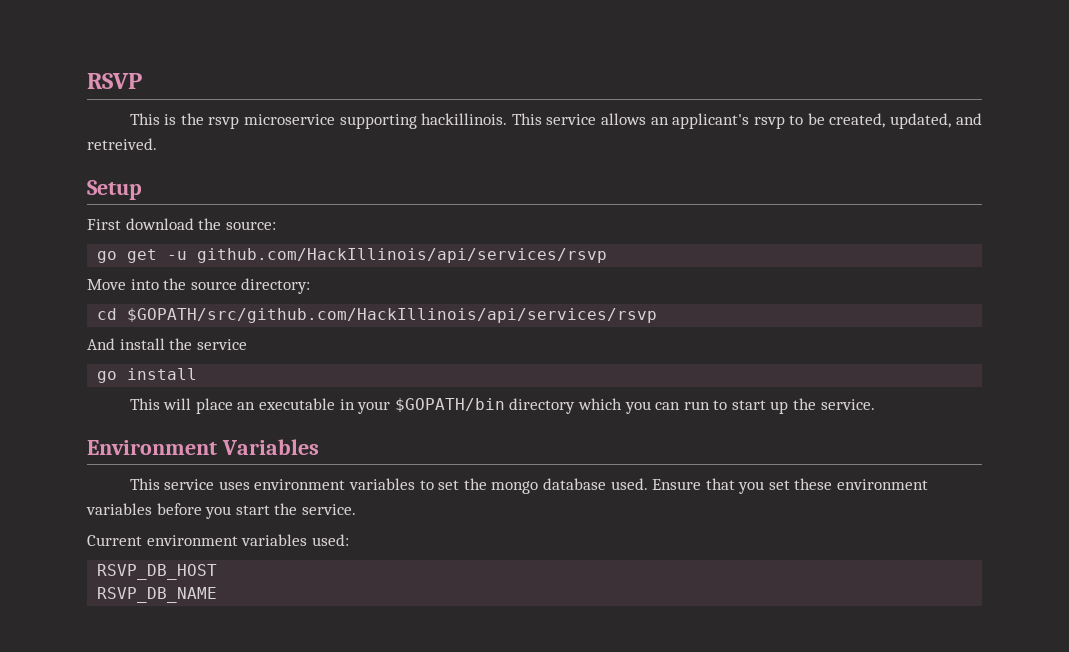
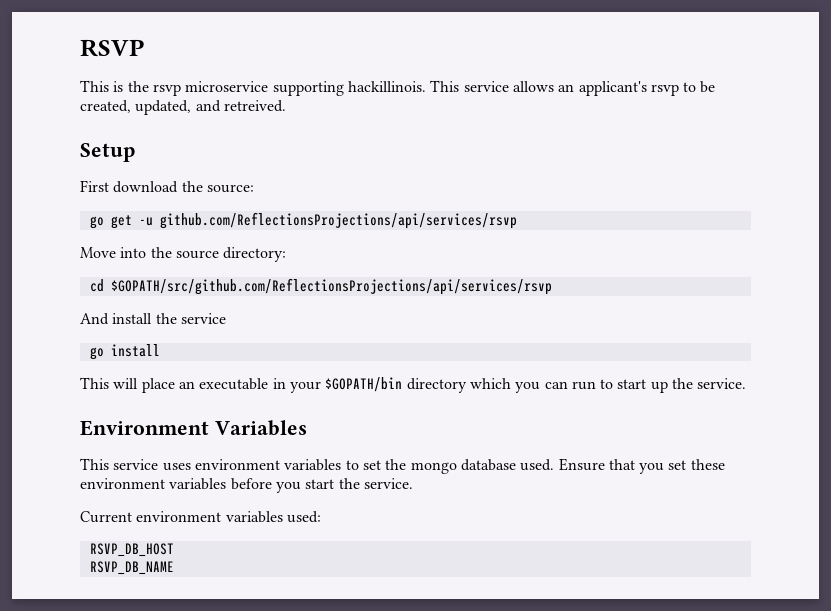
- go get -u github.com/HackIllinois/api/services/rsvp
+ go get -u github.com/ReflectionsProjections/api/services/rsvp
- cd $GOPATH/src/github.com/HackIllinois/api/services/rsvp
+ cd $GOPATH/src/github.com/ReflectionsProjections/api/services/rsvp

